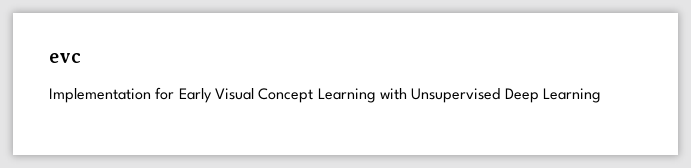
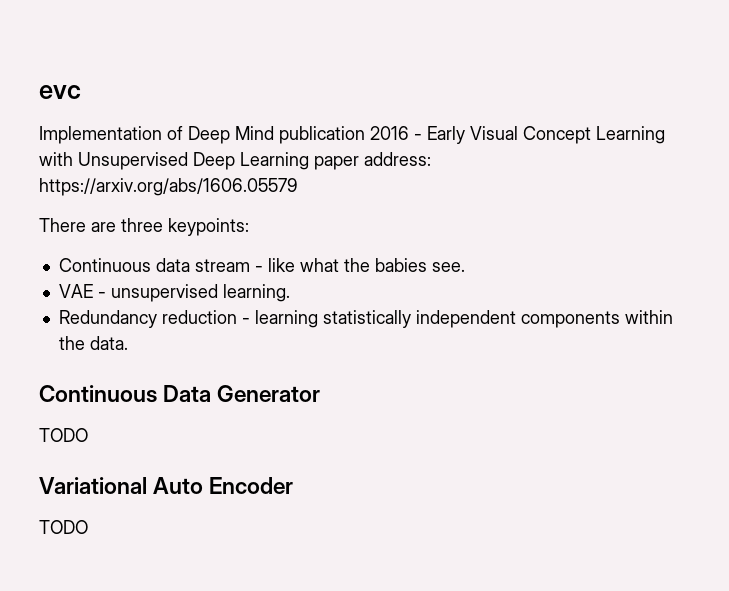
- Implementation for Early Visual Concept Learning with Unsupervised Deep Learning
+ Implementation of Deep Mind publication 2016 - Early Visual Concept Learning with Unsupervised Deep Learning paper address: https://arxiv.org/abs/1606.05579
+ There are three keypoints:
+ Continuous data stream - like what the babies see.
+ VAE - unsupervised learning.
+ Redundancy reduction - learning statistically independent components within the data.
+ Continuous Data Generator
+ TODO
+ Variational Auto Encoder
+ TODO

